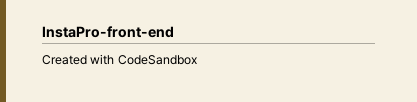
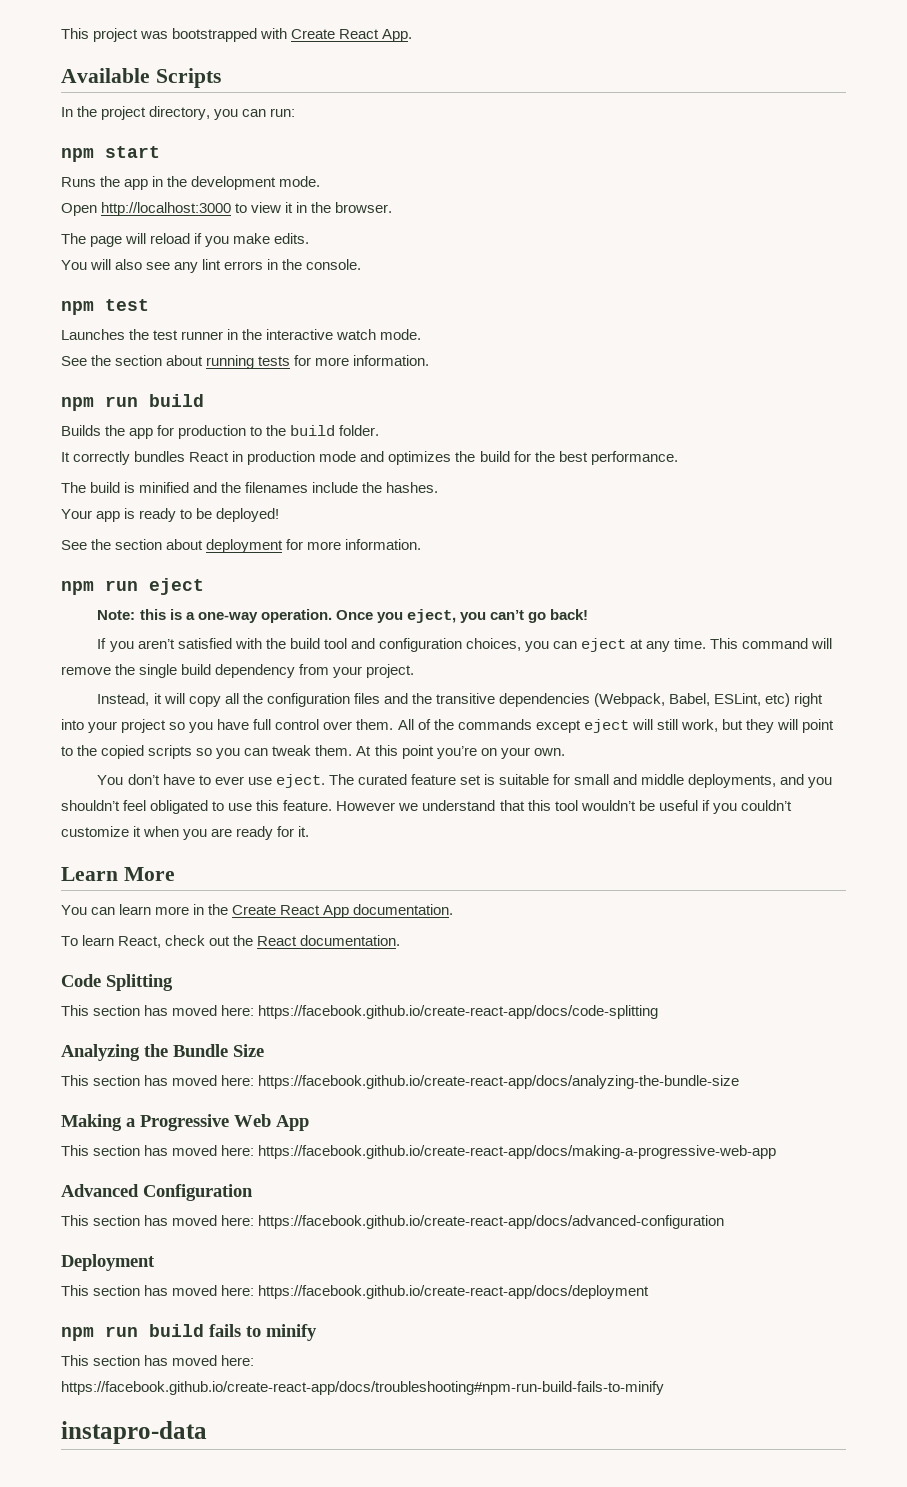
- InstaPro-front-end
- Created with CodeSandbox
+ This project was bootstrapped with Create React App.
+ Available Scripts
+ In the project directory, you can run:
+ npm start
+ Runs the app in the development mode.
+ Open http://localhost:3000 to view it in the browser.
+ The page will reload if you make edits.
+ You will also see any lint errors in the console.
+ npm test
+ Launches the test runner in the interactive watch mode.
+ See the section about running tests for more information.
+ npm run build
+ Builds the app for production to the build folder.
+ It correctly bundles React in production mode and optimizes the build for the best performance.
+ The build is minified and the filenames include the hashes.
+ Your app is ready to be deployed!
+ See the section about deployment for more information.
+ npm run eject
+ Note: this is a one-way operation. Once you eject, you can’t go back!
+ If you aren’t satisfied with the build tool and configuration choices, you can eject at any time. This command will remove the single build dependency from your project.
+ Instead, it will copy all the configuration files and the transitive dependencies (Webpack, Babel, ESLint, etc) right into your project so you have full control over them. All of the commands except eject will still work, but they will point to the copied scripts so you can tweak them. At this point you’re on your own.
+ You don’t have to ever use eject. The curated feature set is suitable for small and middle deployments, and you shouldn’t feel obligated to use this feature. However we understand that this tool wouldn’t be useful if you couldn’t customize it when you are ready for it.
+ Learn More
+ You can learn more in the Create React App documentation.
+ To learn React, check out the React documentation.
+ Code Splitting
+ This section has moved here: https://facebook.github.io/create-react-app/docs/code-splitting
+ Analyzing the Bundle Size
+ This section has moved here: https://facebook.github.io/create-react-app/docs/analyzing-the-bundle-size
+ Making a Progressive Web App
+ This section has moved here: https://facebook.github.io/create-react-app/docs/making-a-progressive-web-app
+ Advanced Configuration
+ This section has moved here: https://facebook.github.io/create-react-app/docs/advanced-configuration
+ Deployment
+ This section has moved here: https://facebook.github.io/create-react-app/docs/deployment
+ npm run build fails to minify
+ This section has moved here: https://facebook.github.io/create-react-app/docs/troubleshooting#npm-run-build-fails-to-minify
+ instapro-data

